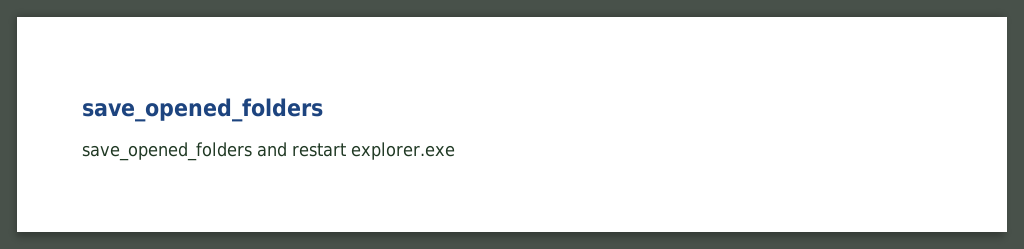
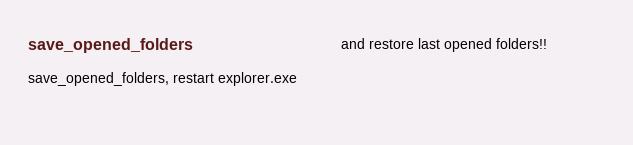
- save_opened_folders and restart explorer.exe
+ save_opened_folders, restart explorer.exe and restore last opened folders!!

